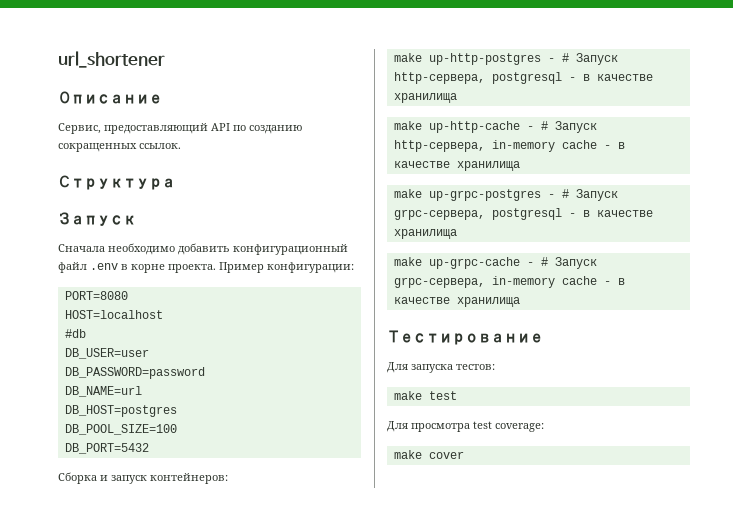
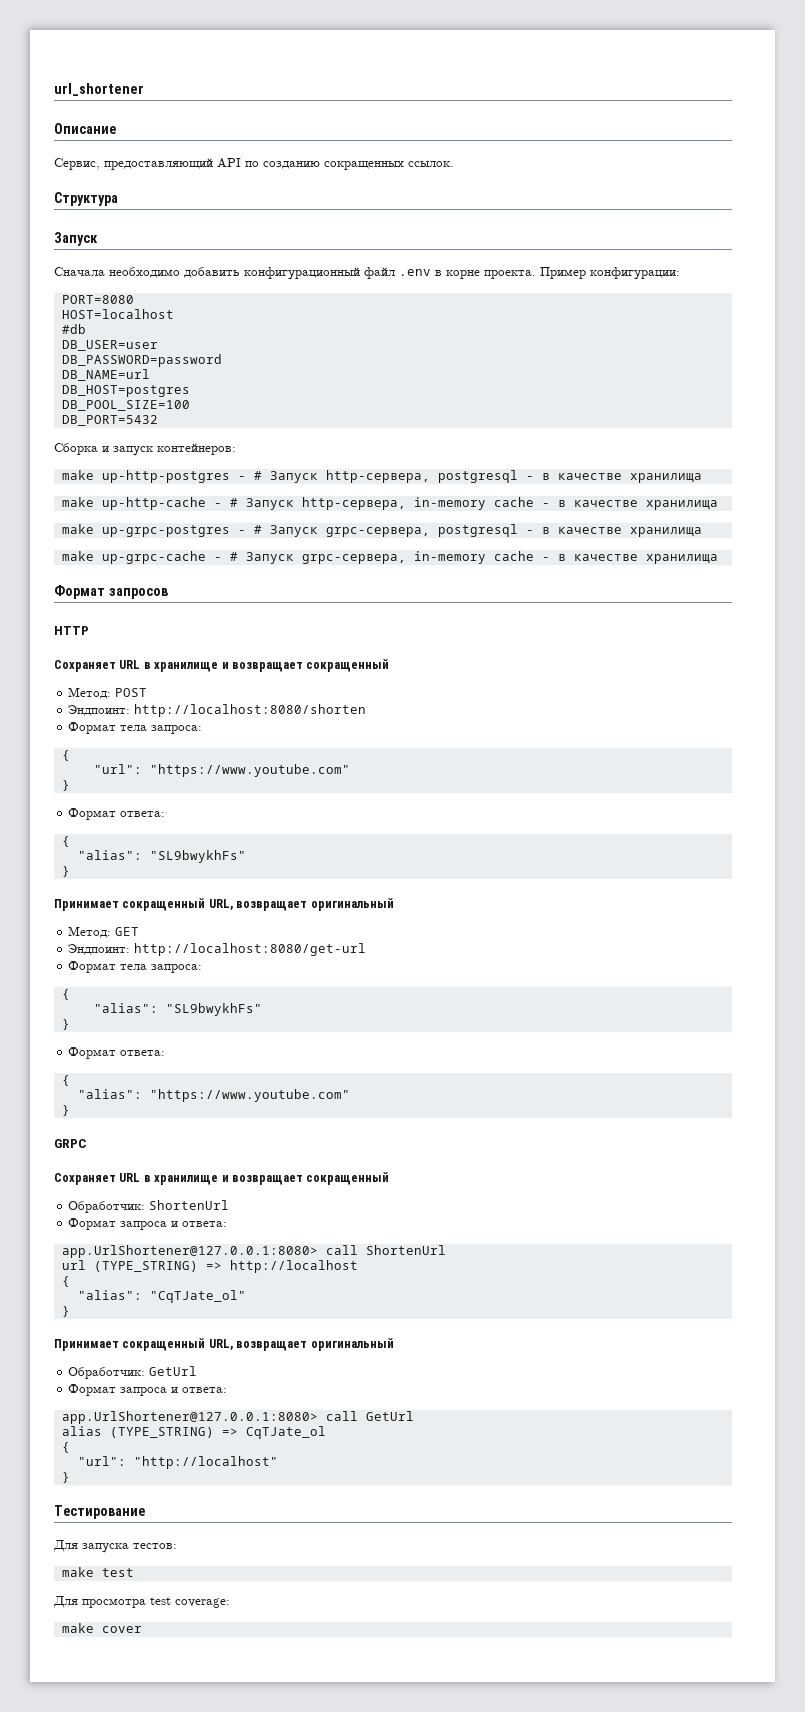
+ Формат запросов
+ HTTP
+ Сохраняет URL в хранилище и возвращает сокращенный
+ Метод: POST
+ Эндпоинт: http://localhost:8080/shorten
+ Формат тела запроса:
+ {
+ "url": "https://www.youtube.com"
+ }
+ Формат ответа:
+ {
+ "alias": "SL9bwykhFs"
+ }
+ Принимает сокращенный URL, возвращает оригинальный
+ Метод: GET
+ Эндпоинт: http://localhost:8080/get-url
+ Формат тела запроса:
+ {
+ "alias": "SL9bwykhFs"
+ }
+ Формат ответа:
+ {
+ "alias": "https://www.youtube.com"
+ }
+ GRPC
+ Сохраняет URL в хранилище и возвращает сокращенный
+ Обработчик: ShortenUrl
+ Формат запроса и ответа:
+ app.UrlShortener@127.0.0.1:8080> call ShortenUrl
+ url (TYPE_STRING) => http://localhost
+ {
+ "alias": "CqTJate_ol"
+ }
+ Принимает сокращенный URL, возвращает оригинальный
+ Обработчик: GetUrl
+ Формат запроса и ответа:
+ app.UrlShortener@127.0.0.1:8080> call GetUrl
+ alias (TYPE_STRING) => CqTJate_ol
+ {
+ "url": "http://localhost"
+ }

